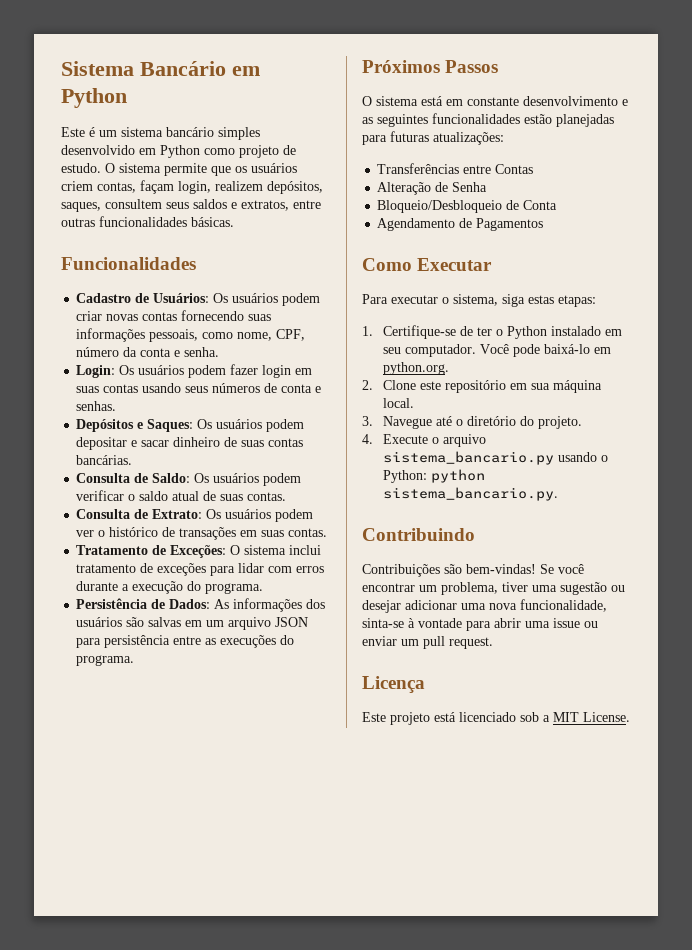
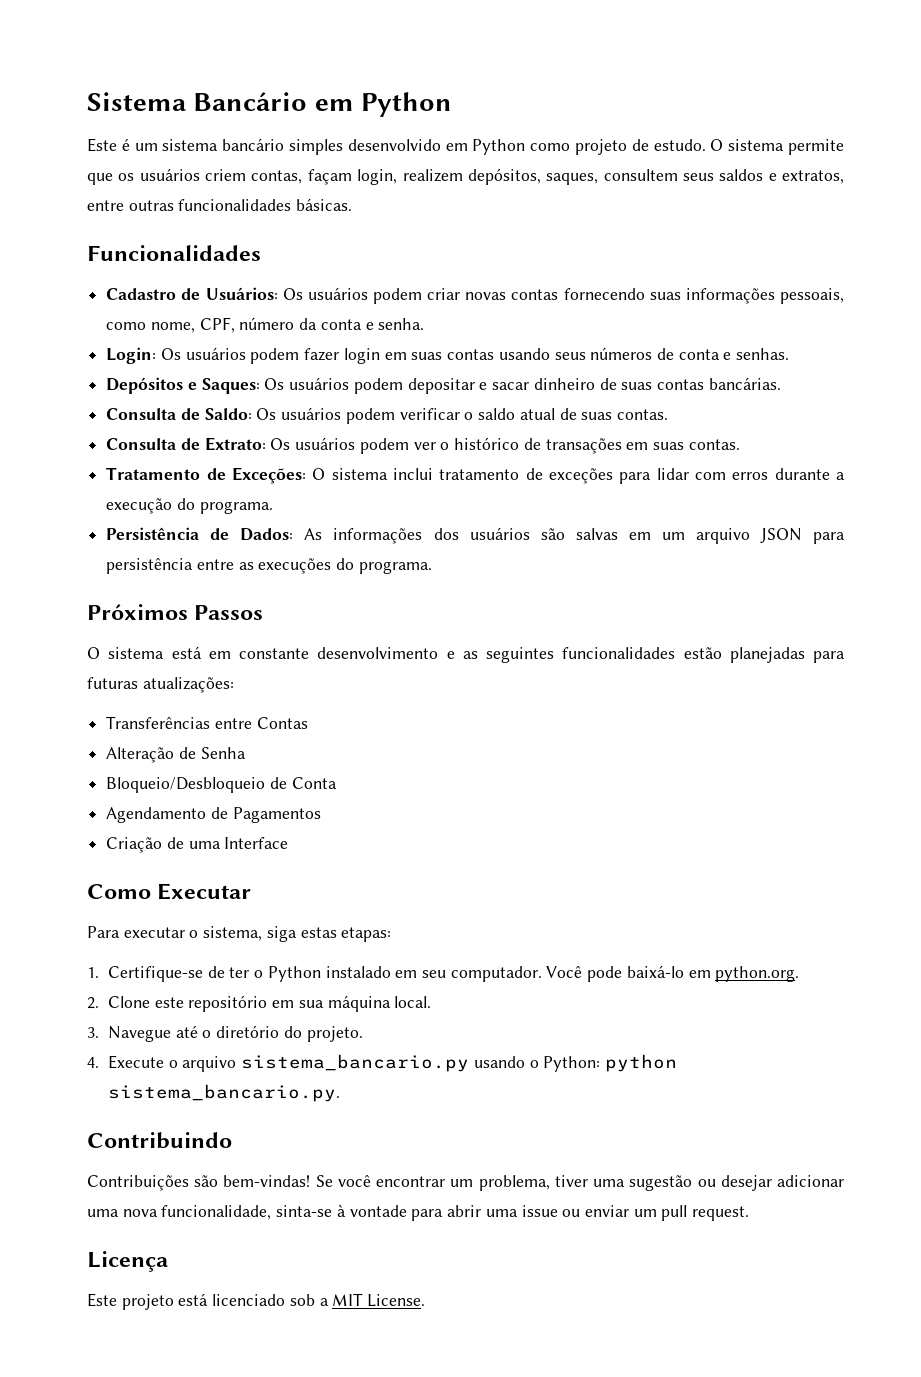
+ Criação de uma Interface

